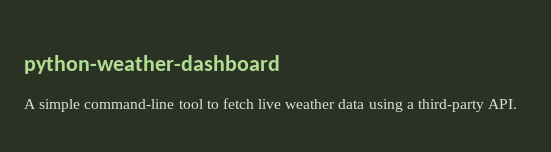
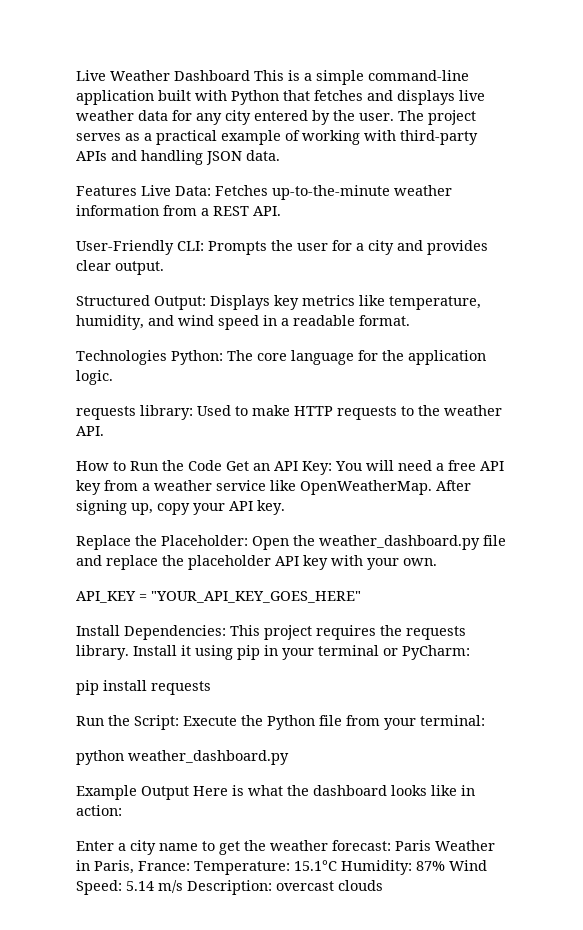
- python-weather-dashboard
- A simple command-line tool to fetch live weather data using a third-party API.
+ Live Weather Dashboard This is a simple command-line application built with Python that fetches and displays live weather data for any city entered by the user. The project serves as a practical example of working with third-party APIs and handling JSON data.
+ Features Live Data: Fetches up-to-the-minute weather information from a REST API.
+ User-Friendly CLI: Prompts the user for a city and provides clear output.
+ Structured Output: Displays key metrics like temperature, humidity, and wind speed in a readable format.
+ Technologies Python: The core language for the application logic.
+ requests library: Used to make HTTP requests to the weather API.
+ How to Run the Code Get an API Key: You will need a free API key from a weather service like OpenWeatherMap. After signing up, copy your API key.
+ Replace the Placeholder: Open the weather_dashboard.py file and replace the placeholder API key with your own.
+ API_KEY = "YOUR_API_KEY_GOES_HERE"
+ Install Dependencies: This project requires the requests library. Install it using pip in your terminal or PyCharm:
+ pip install requests
+ Run the Script: Execute the Python file from your terminal:
+ python weather_dashboard.py
+ Example Output Here is what the dashboard looks like in action:
+ Enter a city name to get the weather forecast: Paris Weather in Paris, France: Temperature: 15.1°C Humidity: 87% Wind Speed: 5.14 m/s Description: overcast clouds

